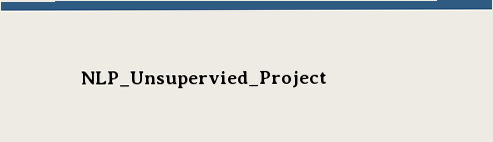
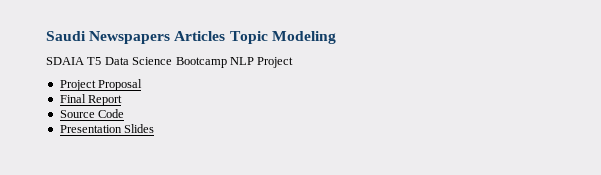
- NLP_Unsupervied_Project
+ Saudi Newspapers Articles Topic Modeling
+ SDAIA T5 Data Science Bootcamp NLP Project
+ Project Proposal
+ Final Report
+ Source Code
+ Presentation Slides

